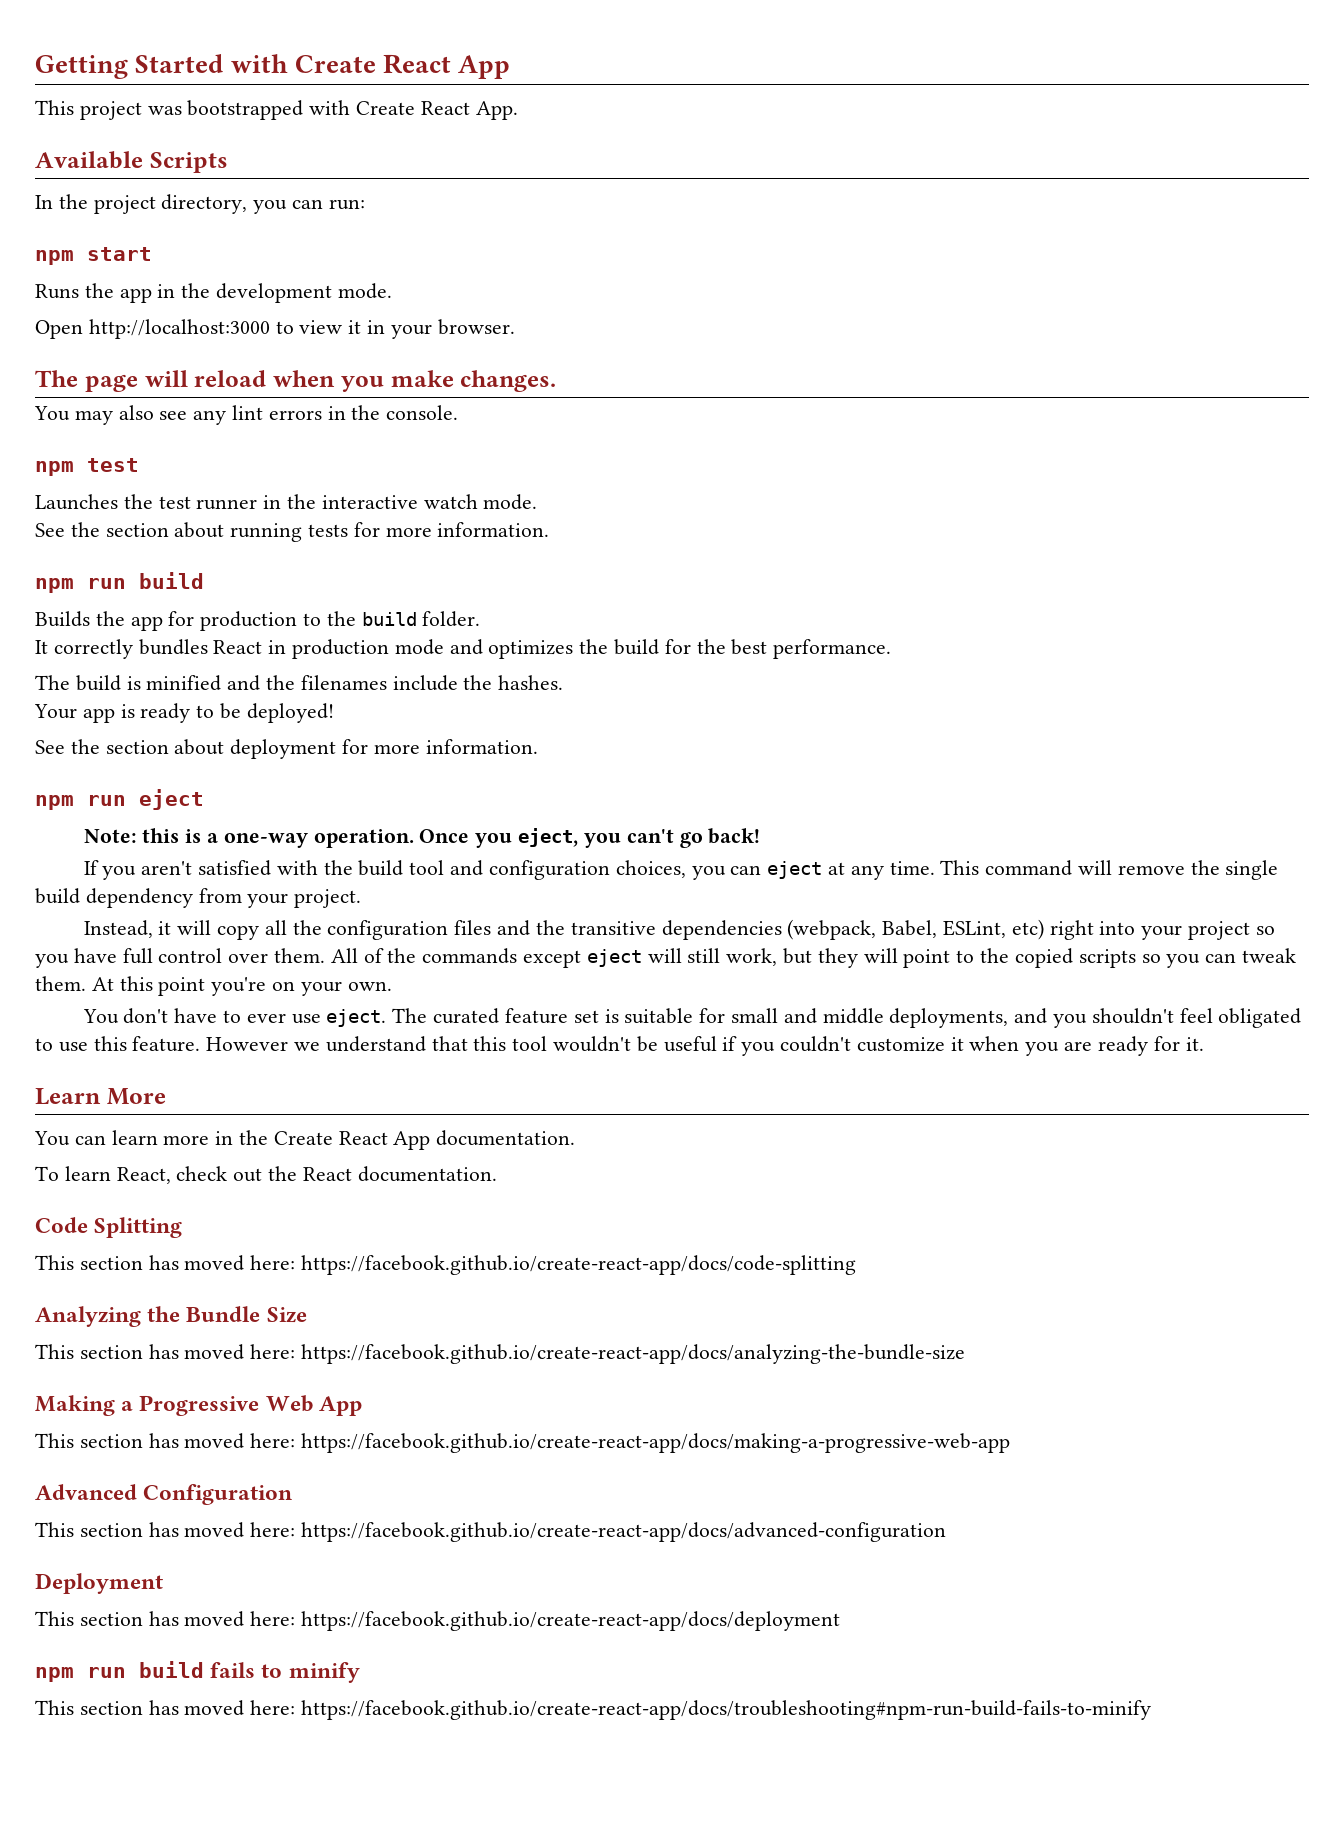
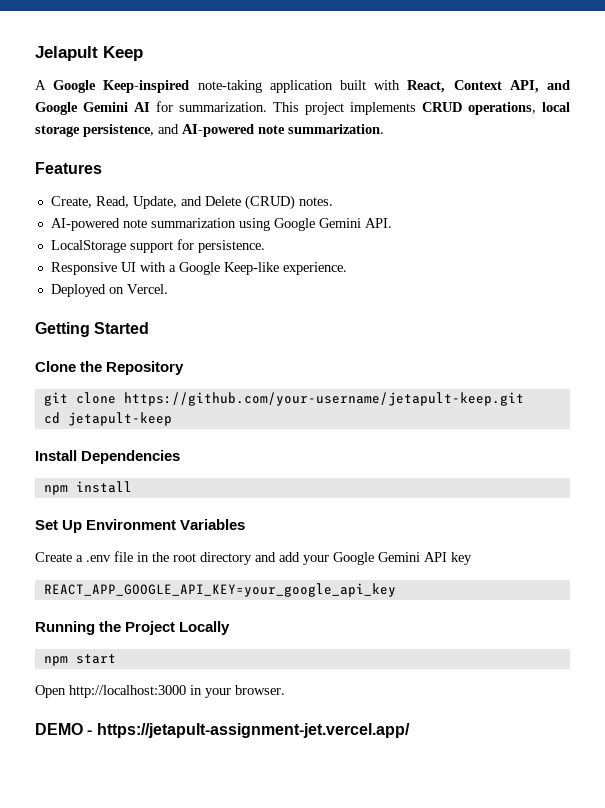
- Getting Started with Create React App
- This project was bootstrapped with Create React App.
- Available Scripts
- In the project directory, you can run:
+ Jelapult Keep
+ A Google Keep-inspired note-taking application built with React, Context API, and Google Gemini AI for summarization. This project implements CRUD operations, local storage persistence, and AI-powered note summarization.
+ Features
+ Create, Read, Update, and Delete (CRUD) notes.
+ AI-powered note summarization using Google Gemini API.
+ LocalStorage support for persistence.
+ Responsive UI with a Google Keep-like experience.
+ Deployed on Vercel.
+ Getting Started
+ Clone the Repository
+ git clone https://github.com/your-username/jetapult-keep.git
+ cd jetapult-keep
+ Install Dependencies
+ npm install
+ Set Up Environment Variables
+ Create a .env file in the root directory and add your Google Gemini API key
+ REACT_APP_GOOGLE_API_KEY=your_google_api_key
+ Running the Project Locally
  npm start
- Runs the app in the development mode.
- Open http://localhost:3000 to view it in your browser.
+ Open http://localhost:3000 in your browser.
- The page will reload when you make changes.
- You may also see any lint errors in the console.
- npm test
- Launches the test runner in the interactive watch mode.
- See the section about running tests for more information.
- npm run build
- Builds the app for production to the build folder.
- It correctly bundles React in production mode and optimizes the build for the best performance.
- The build is minified and the filenames include the hashes.
- Your app is ready to be deployed!
- See the section about deployment for more information.
- npm run eject
- Note: this is a one-way operation. Once you eject, you can't go back!
- If you aren't satisfied with the build tool and configuration choices, you can eject at any time. This command will remove the single build dependency from your project.
- Instead, it will copy all the configuration files and the transitive dependencies (webpack, Babel, ESLint, etc) right into your project so you have full control over them. All of the commands except eject will still work, but they will point to the copied scripts so you can tweak them. At this point you're on your own.
- You don't have to ever use eject. The curated feature set is suitable for small and middle deployments, and you shouldn't feel obligated to use this feature. However we understand that this tool wouldn't be useful if you couldn't customize it when you are ready for it.
- Learn More
- You can learn more in the Create React App documentation.
- To learn React, check out the React documentation.
- Code Splitting
- This section has moved here: https://facebook.github.io/create-react-app/docs/code-splitting
- Analyzing the Bundle Size
- This section has moved here: https://facebook.github.io/create-react-app/docs/analyzing-the-bundle-size
- Making a Progressive Web App
- This section has moved here: https://facebook.github.io/create-react-app/docs/making-a-progressive-web-app
- Advanced Configuration
- This section has moved here: https://facebook.github.io/create-react-app/docs/advanced-configuration
- Deployment
- This section has moved here: https://facebook.github.io/create-react-app/docs/deployment
- npm run build fails to minify
- This section has moved here: https://facebook.github.io/create-react-app/docs/troubleshooting#npm-run-build-fails-to-minify
+ DEMO - https://jetapult-assignment-jet.vercel.app/

